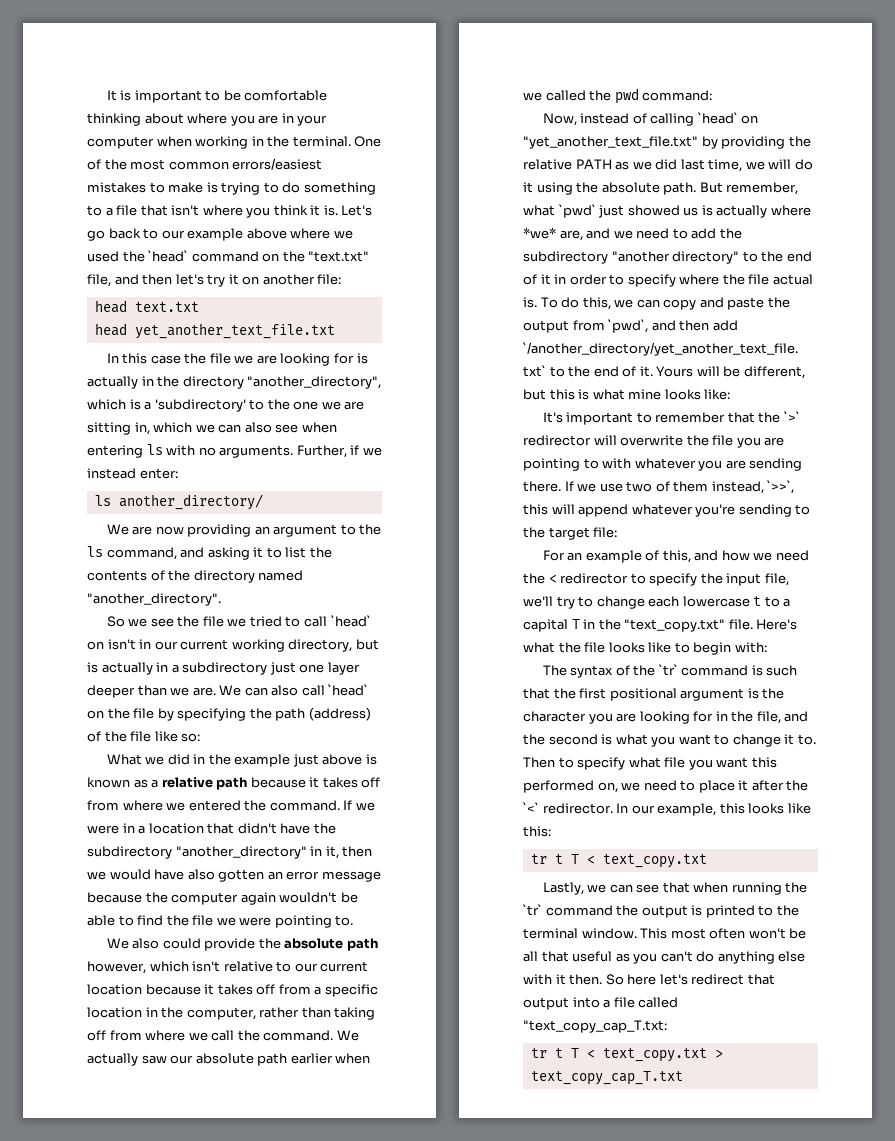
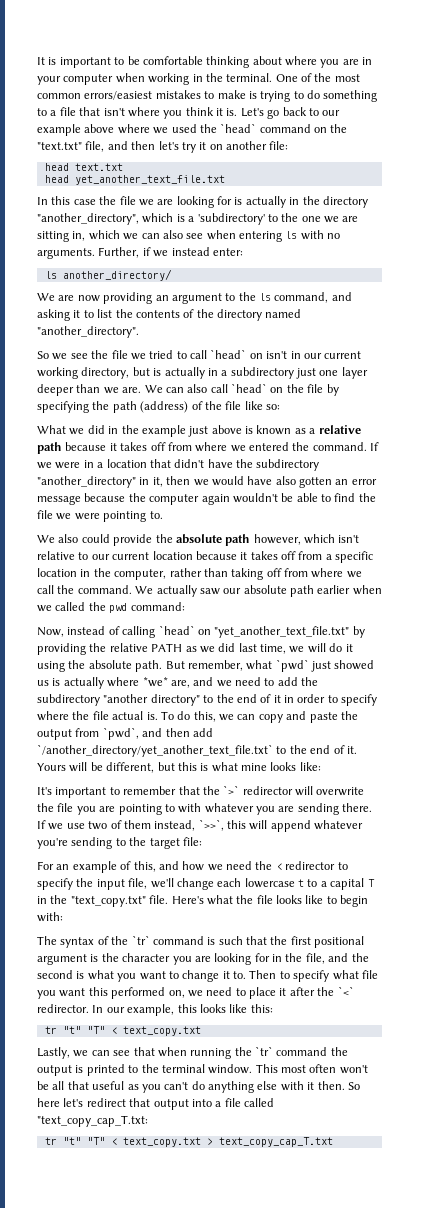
- For an example of this, and how we need the < redirector to specify the input file, we'll try to change each lowercase t to a capital T in the "text_copy.txt" file.
+ For an example of this, and how we need the < redirector to specify the input file, we'll change each lowercase t to a capital T in the "text_copy.txt" file.
  In our example, this looks like this:
- tr t T < text_copy.txt
+ tr "t" "T" < text_copy.txt
- tr t T < text_copy.txt > text_copy_cap_T.txt
+ tr "t" "T" < text_copy.txt > text_copy_cap_T.txt

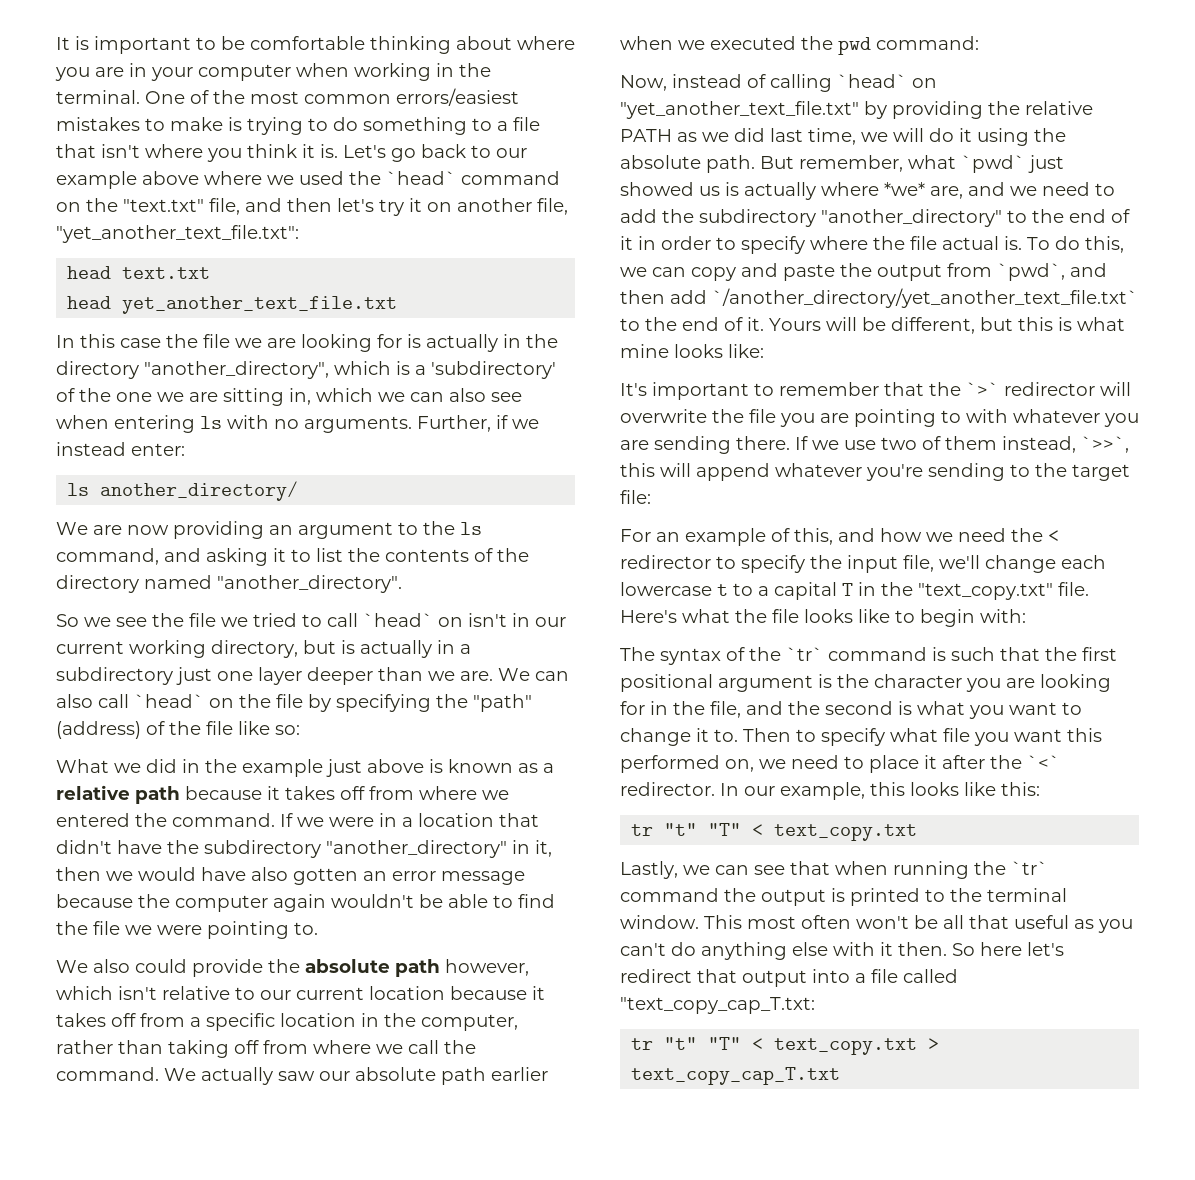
- Let's go back to our example above where we used the `head` command on the "text.txt" file, and then let's try it on another file:
+ Let's go back to our example above where we used the `head` command on the "text.txt" file, and then let's try it on another file, "yet_another_text_file.txt":
- In this case the file we are looking for is actually in the directory "another_directory", which is a 'subdirectory' to the one we are sitting in, which we can also see when entering ls with no arguments.
+ In this case the file we are looking for is actually in the directory "another_directory", which is a 'subdirectory' of the one we are sitting in, which we can also see when entering ls with no arguments.
- We can also call `head` on the file by specifying the path (address) of the file like so:
+ We can also call `head` on the file by specifying the "path" (address) of the file like so:
- We actually saw our absolute path earlier when we called the pwd command:
+ We actually saw our absolute path earlier when we executed the pwd command:
- But remember, what `pwd` just showed us is actually where *we* are, and we need to add the subdirectory "another directory" to the end of it in order to specify where the file actual is.
+ But remember, what `pwd` just showed us is actually where *we* are, and we need to add the subdirectory "another_directory" to the end of it in order to specify where the file actual is.

